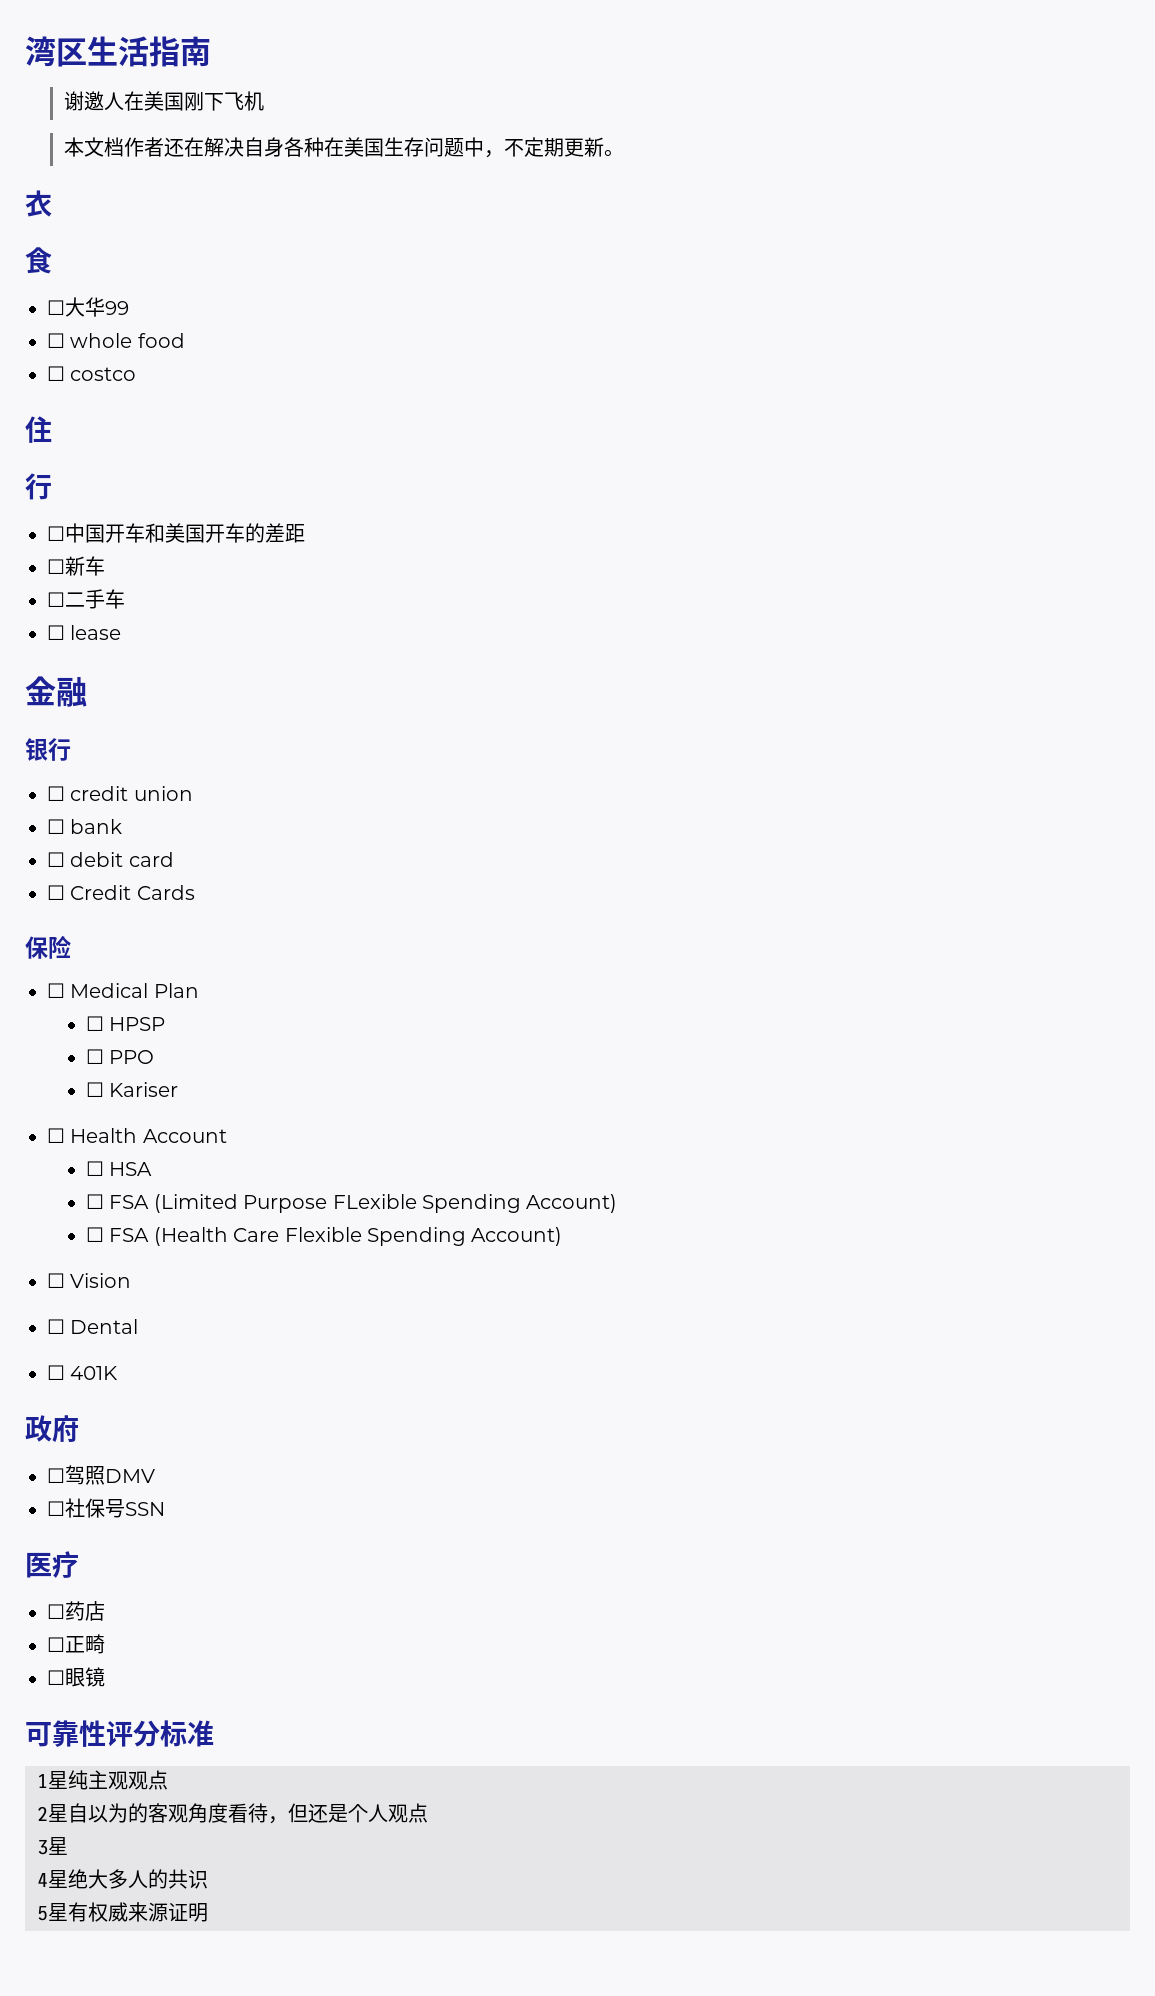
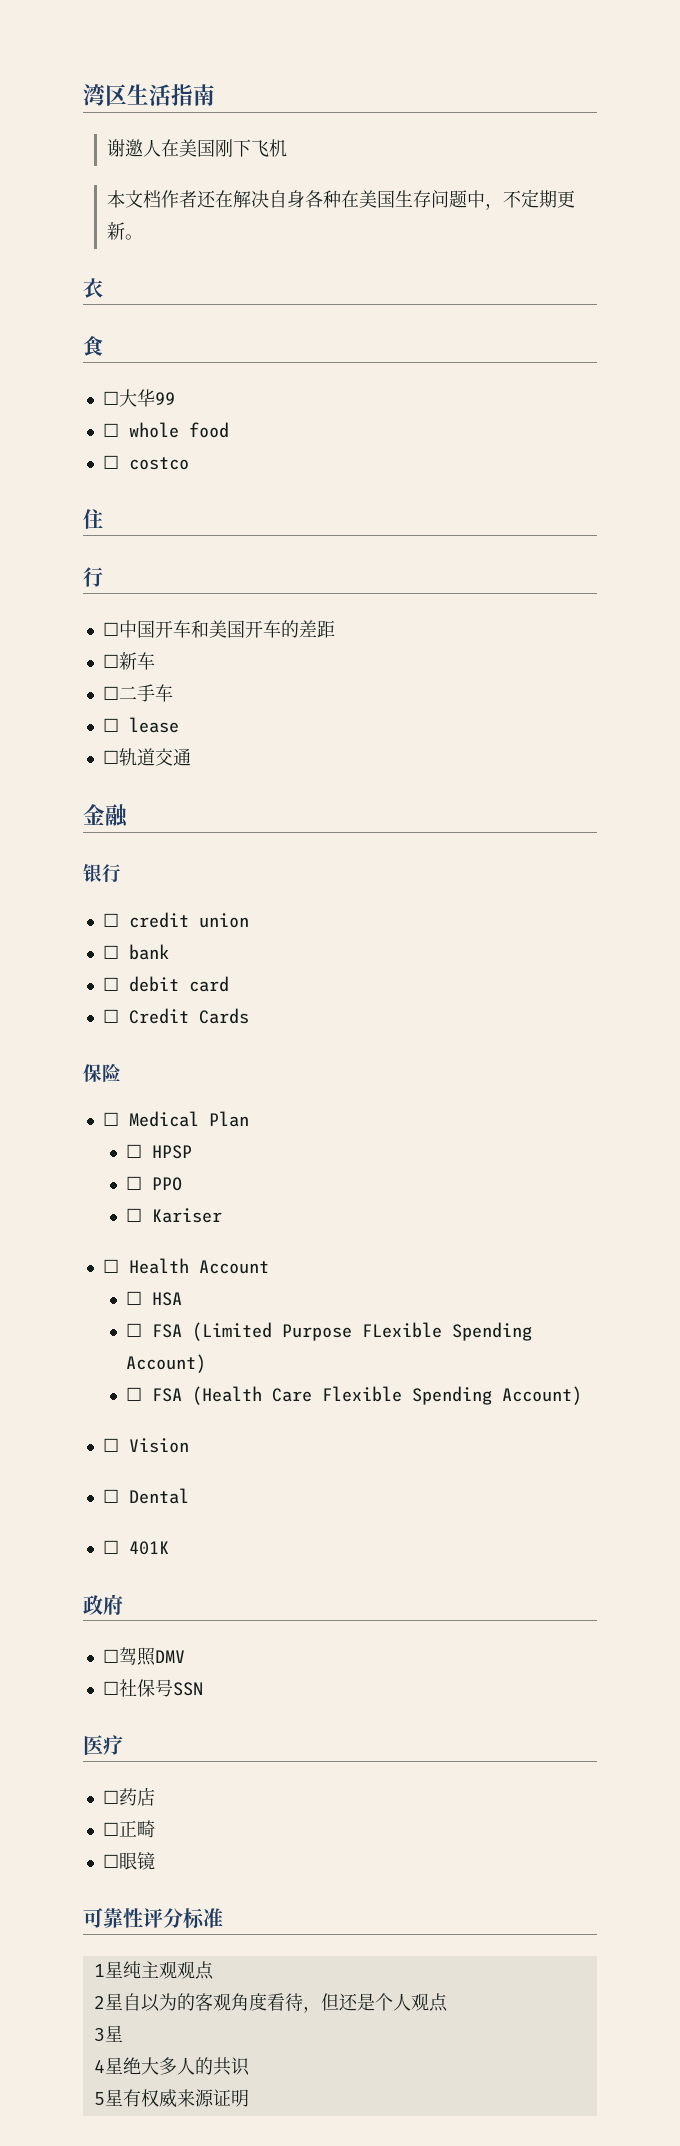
+ ☐轨道交通

